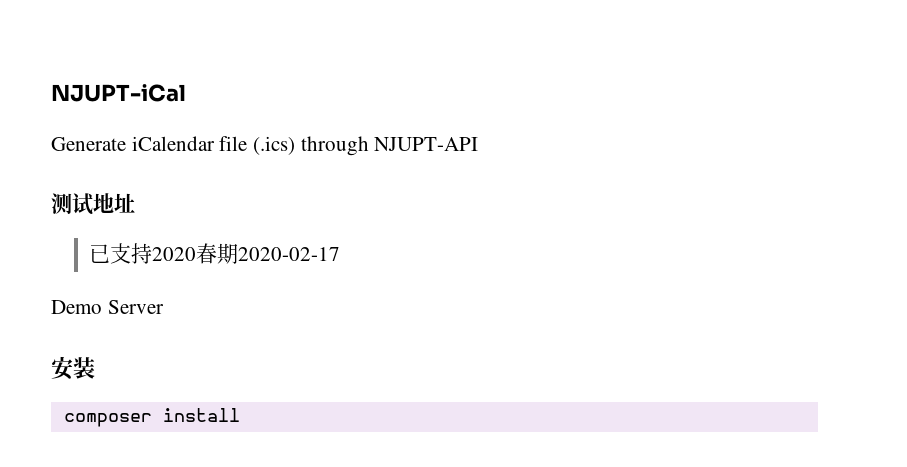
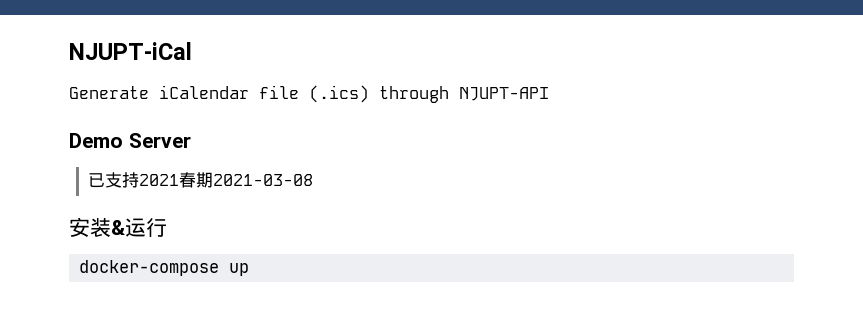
- 测试地址
+ Demo Server
- 已支持2020春期2020-02-17
- Demo Server
- 安装
- composer install
+ 已支持2021春期2021-03-08
+ 安装&运行
+ docker-compose up

